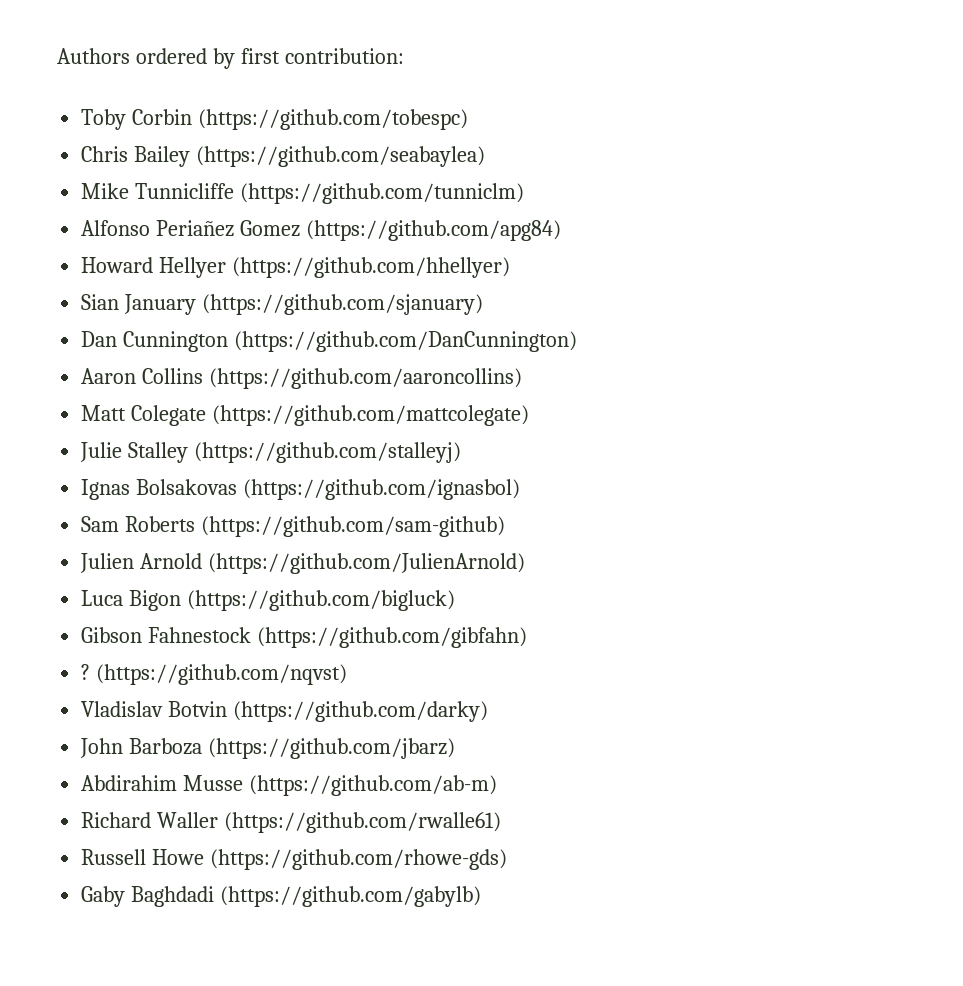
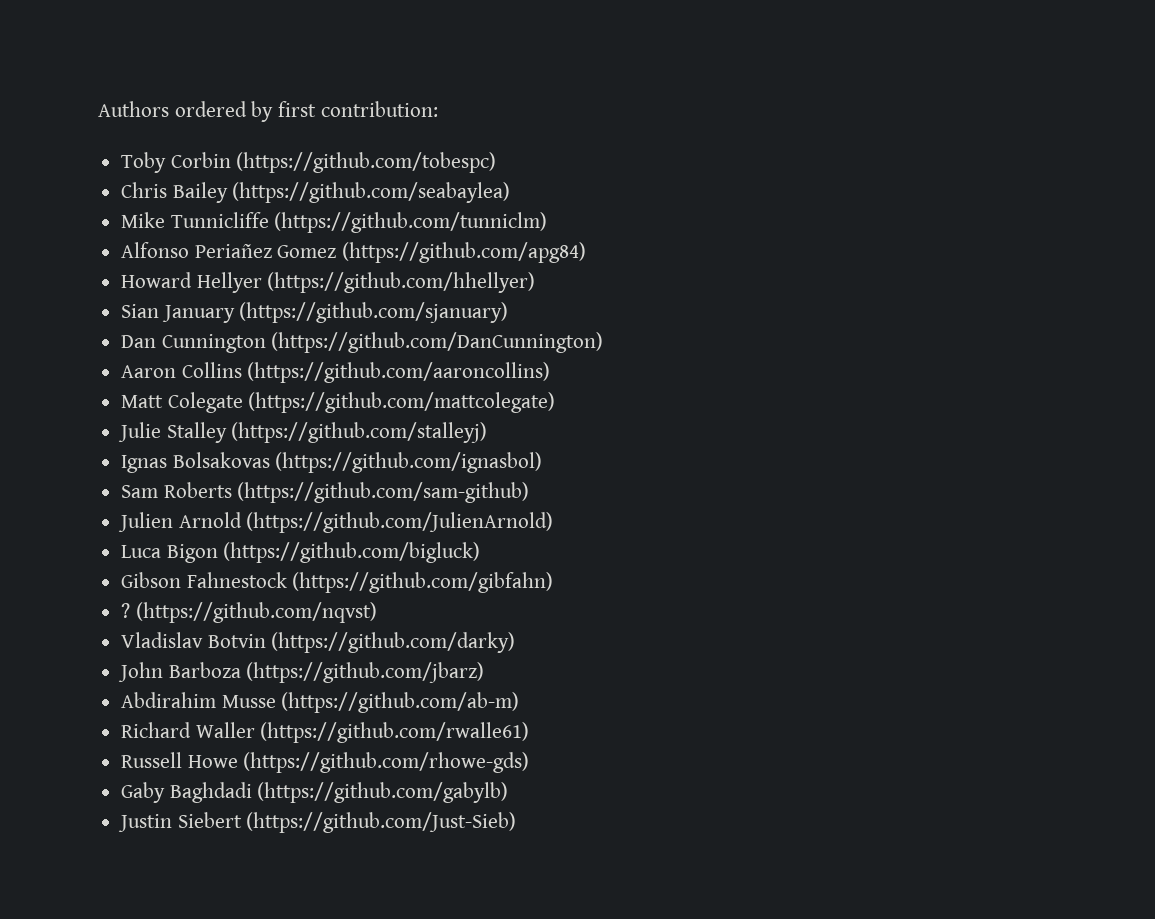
+ Justin Siebert (https://github.com/Just-Sieb)

